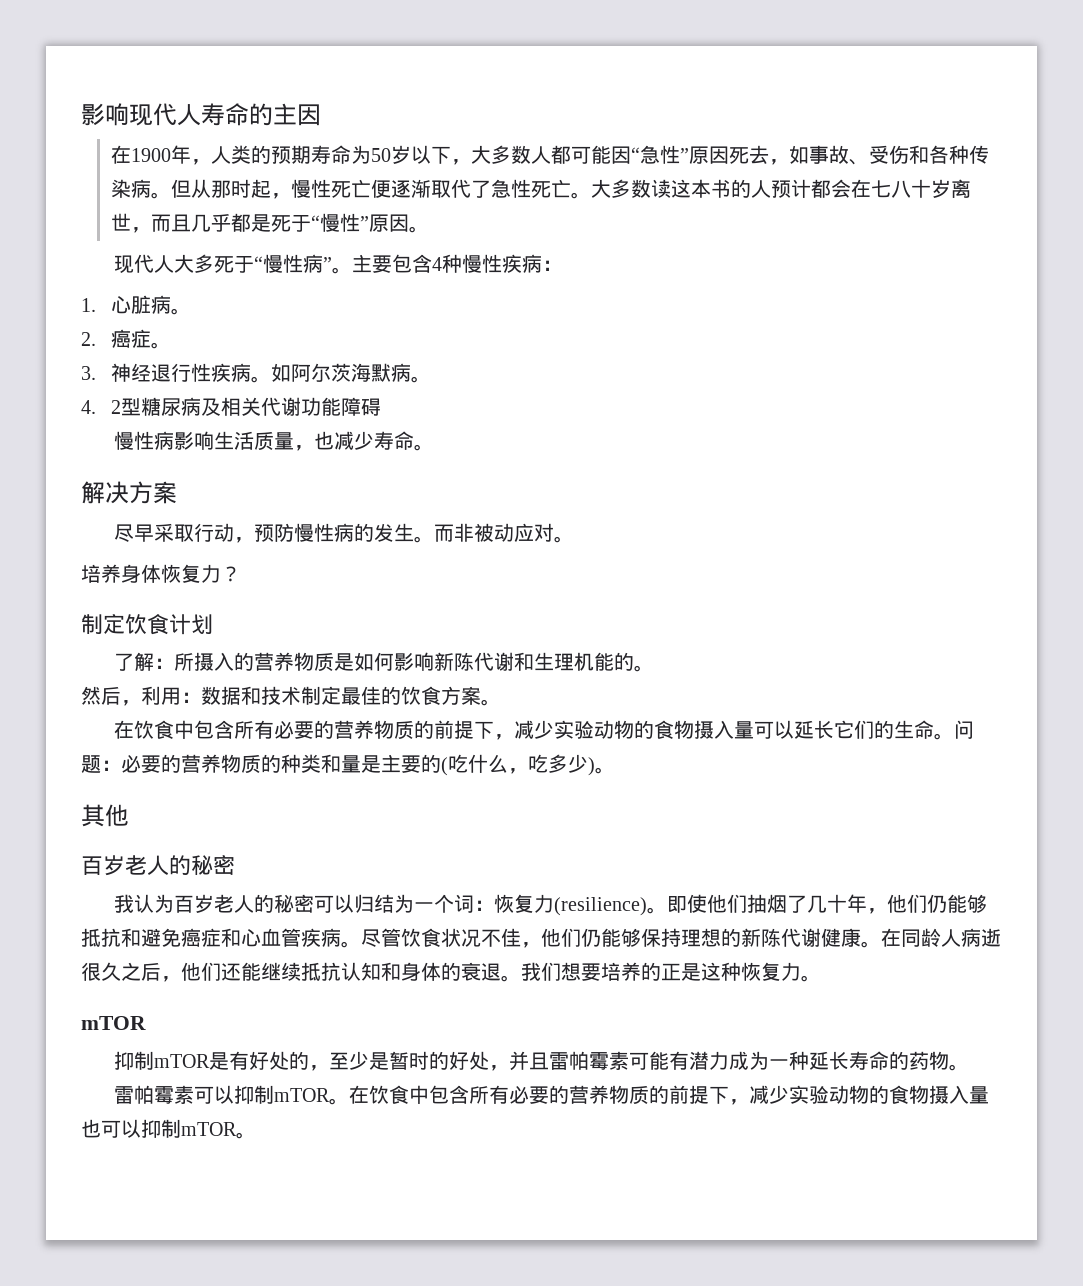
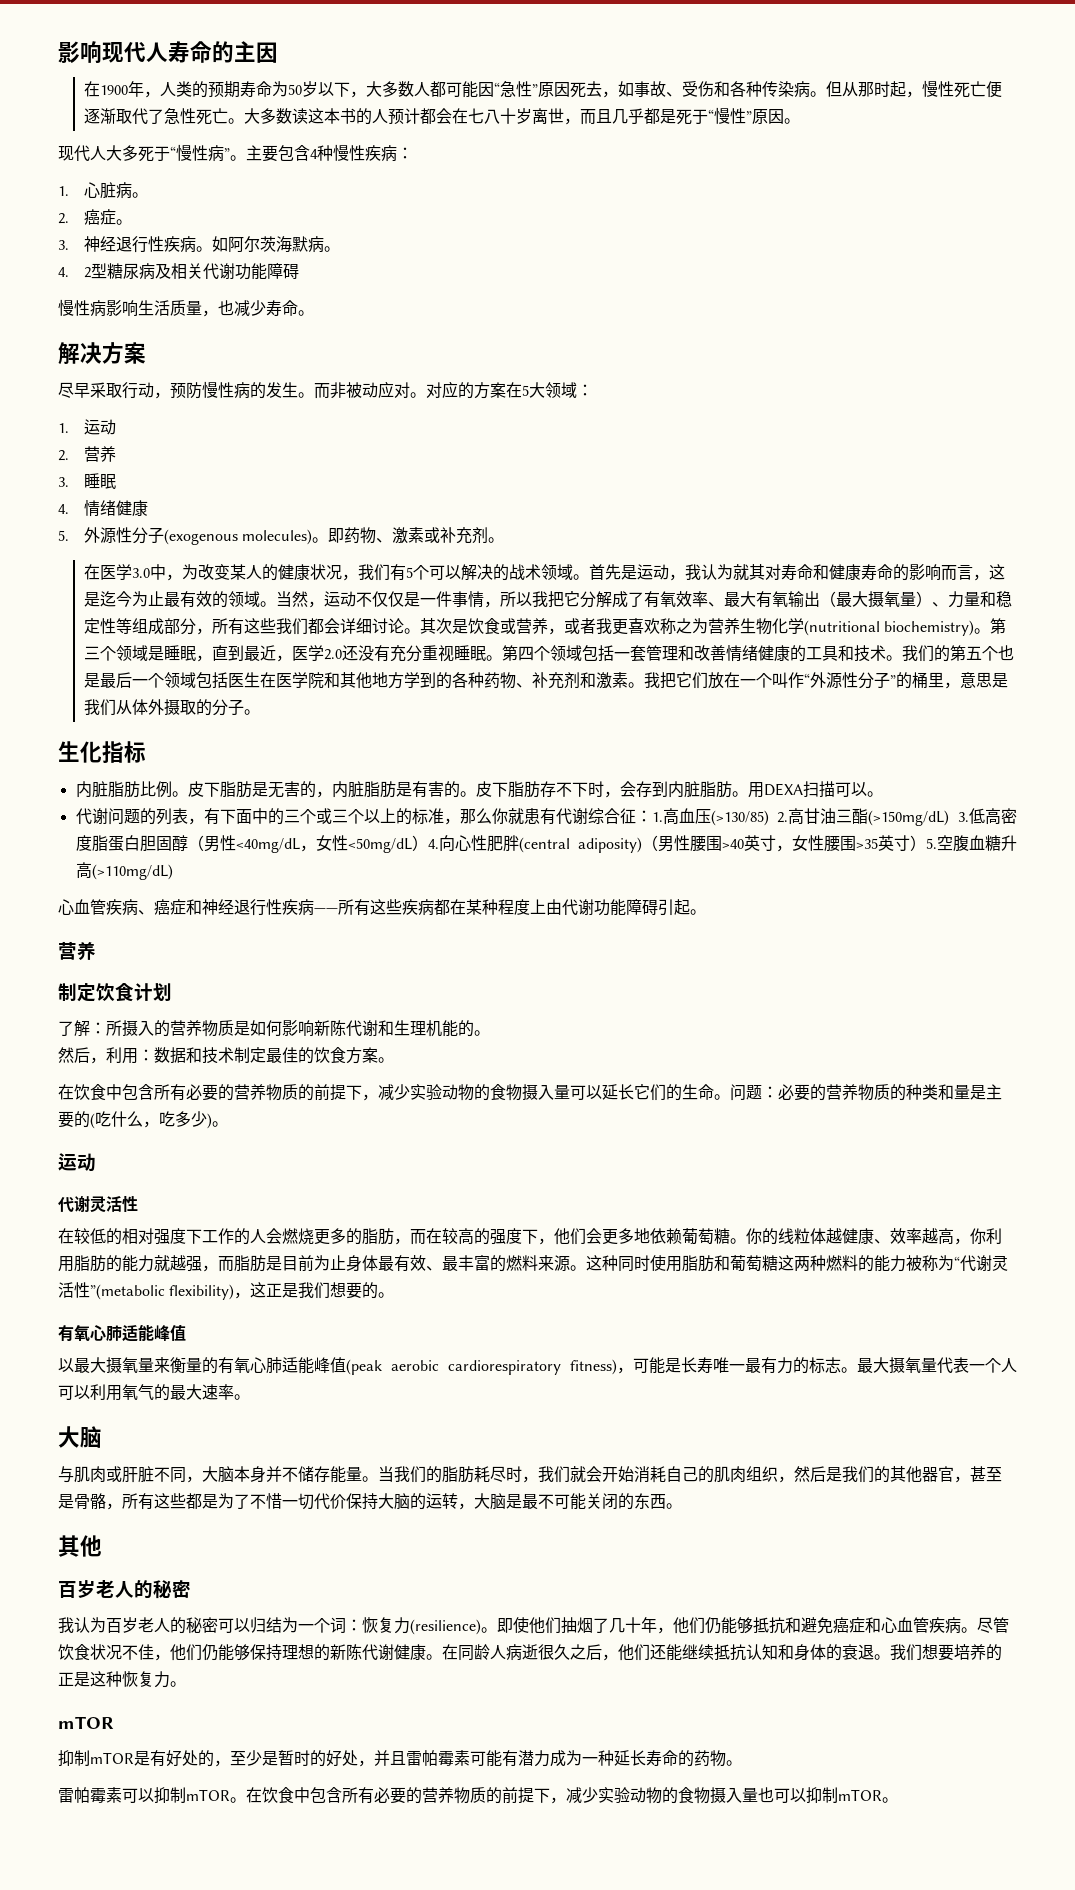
- 而非被动应对。
- 培养身体恢复力？
+ 而非被动应对。对应的方案在5大领域：
+ 1.运动
+ 2.营养
+ 3.睡眠
+ 4.情绪健康
+ 5.外源性分子(exogenous molecules)。即药物、激素或补充剂。
+ 在医学3.0中，为改变某人的健康状况，我们有5个可以解决的战术领域。首先是运动，我认为就其对寿命和健康寿命的影响而言，这是迄今为止最有效的领域。当然，运动不仅仅是一件事情，所以我把它分解成了有氧效率、最大有氧输出（最大摄氧量）、力量和稳定性等组成部分，所有这些我们都会详细讨论。其次是饮食或营养，或者我更喜欢称之为营养生物化学(nutritional biochemistry)。第三个领域是睡眠，直到最近，医学2.0还没有充分重视睡眠。第四个领域包括一套管理和改善情绪健康的工具和技术。我们的第五个也是最后一个领域包括医生在医学院和其他地方学到的各种药物、补充剂和激素。我把它们放在一个叫作“外源性分子”的桶里，意思是我们从体外摄取的分子。
+ 生化指标
+ 内脏脂肪比例。皮下脂肪是无害的，内脏脂肪是有害的。皮下脂肪存不下时，会存到内脏脂肪。用DEXA扫描可以。
+ 代谢问题的列表，有下面中的三个或三个以上的标准，那么你就患有代谢综合征：1.高血压(>130/85) 2.高甘油三酯(>150mg/dL) 3.低高密度脂蛋白胆固醇（男性<40mg/dL，女性<50mg/dL）4.向心性肥胖(central adiposity)（男性腰围>40英寸，女性腰围>35英寸）5.空腹血糖升高(>110mg/dL)
+ 心血管疾病、癌症和神经退行性疾病——所有这些疾病都在某种程度上由代谢功能障碍引起。
+ 营养
  问题：必要的营养物质的种类和量是主要的(吃什么，吃多少)。
+ 运动
+ 代谢灵活性
+ 在较低的相对强度下工作的人会燃烧更多的脂肪，而在较高的强度下，他们会更多地依赖葡萄糖。你的线粒体越健康、效率越高，你利用脂肪的能力就越强，而脂肪是目前为止身体最有效、最丰富的燃料来源。这种同时使用脂肪和葡萄糖这两种燃料的能力被称为“代谢灵活性”(metabolic flexibility)，这正是我们想要的。
+ 有氧心肺适能峰值
+ 以最大摄氧量来衡量的有氧心肺适能峰值(peak aerobic cardiorespiratory fitness)，可能是长寿唯一最有力的标志。最大摄氧量代表一个人可以利用氧气的最大速率。
+ 大脑
+ 与肌肉或肝脏不同，大脑本身并不储存能量。当我们的脂肪耗尽时，我们就会开始消耗自己的肌肉组织，然后是我们的其他器官，甚至是骨骼，所有这些都是为了不惜一切代价保持大脑的运转，大脑是最不可能关闭的东西。

